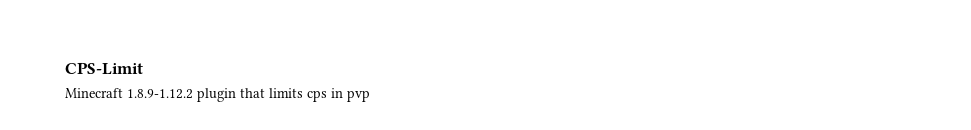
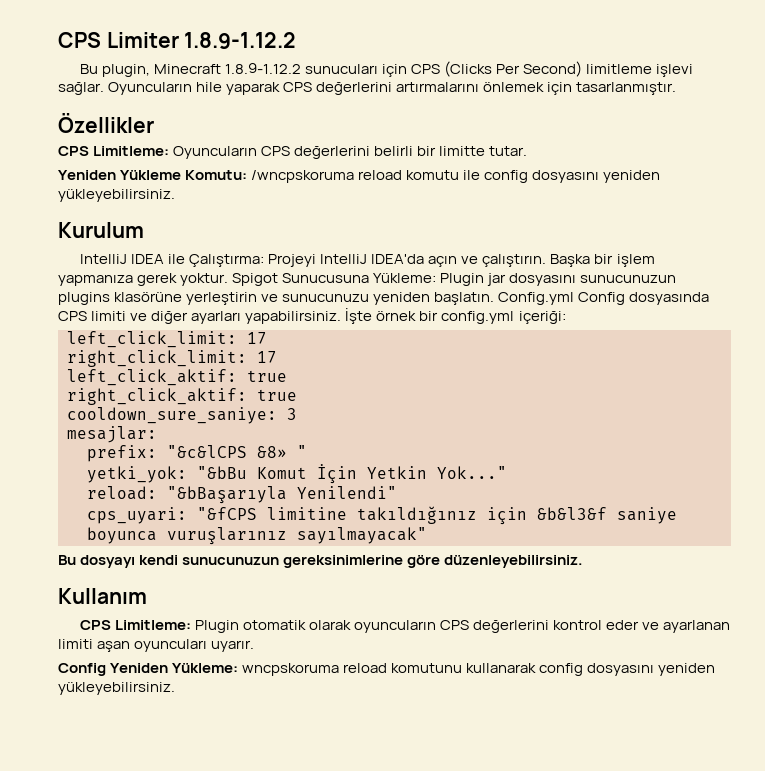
- CPS-Limit
- Minecraft 1.8.9-1.12.2 plugin that limits cps in pvp
+ CPS Limiter 1.8.9-1.12.2
+ Bu plugin, Minecraft 1.8.9-1.12.2 sunucuları için CPS (Clicks Per Second) limitleme işlevi sağlar. Oyuncuların hile yaparak CPS değerlerini artırmalarını önlemek için tasarlanmıştır.
+ Özellikler
+ CPS Limitleme: Oyuncuların CPS değerlerini belirli bir limitte tutar.
+ Yeniden Yükleme Komutu: /wncpskoruma reload komutu ile config dosyasını yeniden yükleyebilirsiniz.
+ Kurulum
+ IntelliJ IDEA ile Çalıştırma: Projeyi IntelliJ IDEA'da açın ve çalıştırın. Başka bir işlem yapmanıza gerek yoktur. Spigot Sunucusuna Yükleme: Plugin jar dosyasını sunucunuzun plugins klasörüne yerleştirin ve sunucunuzu yeniden başlatın. Config.yml Config dosyasında CPS limiti ve diğer ayarları yapabilirsiniz. İşte örnek bir config.yml içeriği:
+ left_click_limit: 17
+ right_click_limit: 17
+ left_click_aktif: true
+ right_click_aktif: true
+ cooldown_sure_saniye: 3
+ mesajlar:
+ prefix: "&c&lCPS &8» "
+ yetki_yok: "&bBu Komut İçin Yetkin Yok..."
+ reload: "&bBaşarıyla Yenilendi"
+ cps_uyari: "&fCPS limitine takıldığınız için &b&l3&f saniye boyunca vuruşlarınız sayılmayacak"
+ Bu dosyayı kendi sunucunuzun gereksinimlerine göre düzenleyebilirsiniz.
+ Kullanım
+ CPS Limitleme: Plugin otomatik olarak oyuncuların CPS değerlerini kontrol eder ve ayarlanan limiti aşan oyuncuları uyarır.
+ Config Yeniden Yükleme: wncpskoruma reload komutunu kullanarak config dosyasını yeniden yükleyebilirsiniz.

